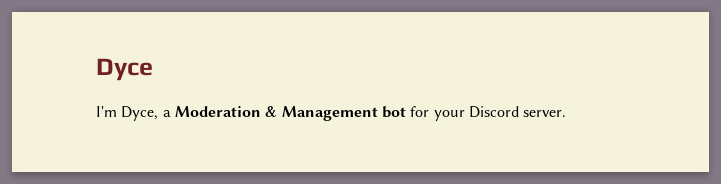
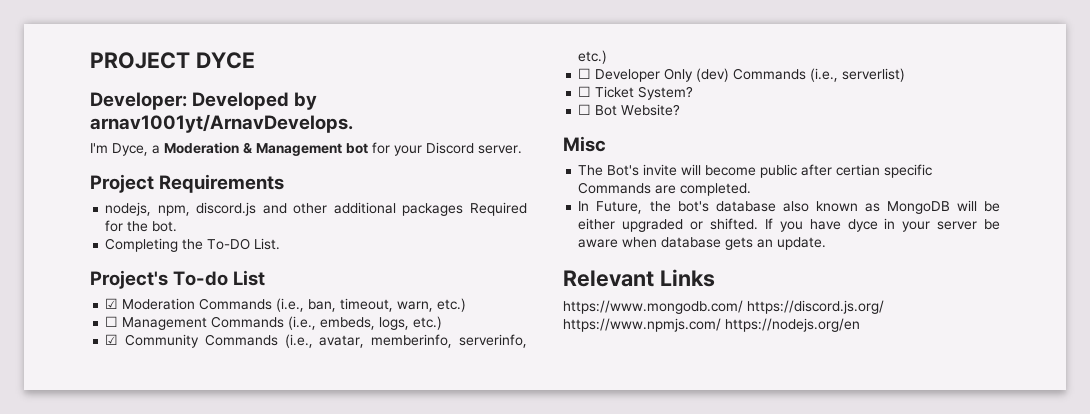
- Dyce
+ PROJECT DYCE
+ Developer: Developed by arnav1001yt/ArnavDevelops.
+ Project Requirements
+ nodejs, npm, discord.js and other additional packages Required for the bot.
+ Completing the To-DO List.
+ Project's To-do List
+ ☑ Moderation Commands (i.e., ban, timeout, warn, etc.)
+ ☐ Management Commands (i.e., embeds, logs, etc.)
+ ☑ Community Commands (i.e., avatar, memberinfo, serverinfo, etc.)
+ ☐ Developer Only (dev) Commands (i.e., serverlist)
+ ☐ Ticket System?
+ ☐ Bot Website?
+ Misc
+ The Bot's invite will become public after certian specific Commands are completed.
+ In Future, the bot's database also known as MongoDB will be either upgraded or shifted. If you have dyce in your server be aware when database gets an update.
+ Relevant Links
+ https://www.mongodb.com/ https://discord.js.org/ https://www.npmjs.com/ https://nodejs.org/en

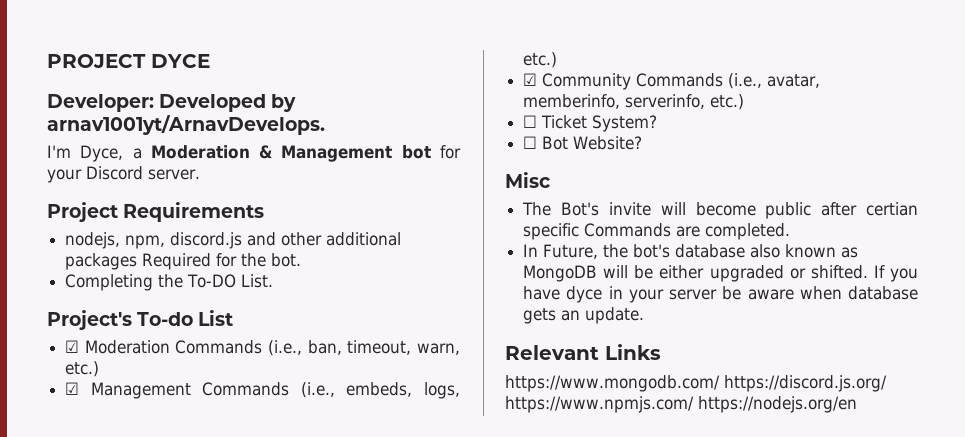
- ☐ Management Commands (i.e., embeds, logs, etc.)
+ ☑ Management Commands (i.e., embeds, logs, etc.)
- ☐ Developer Only (dev) Commands (i.e., serverlist)

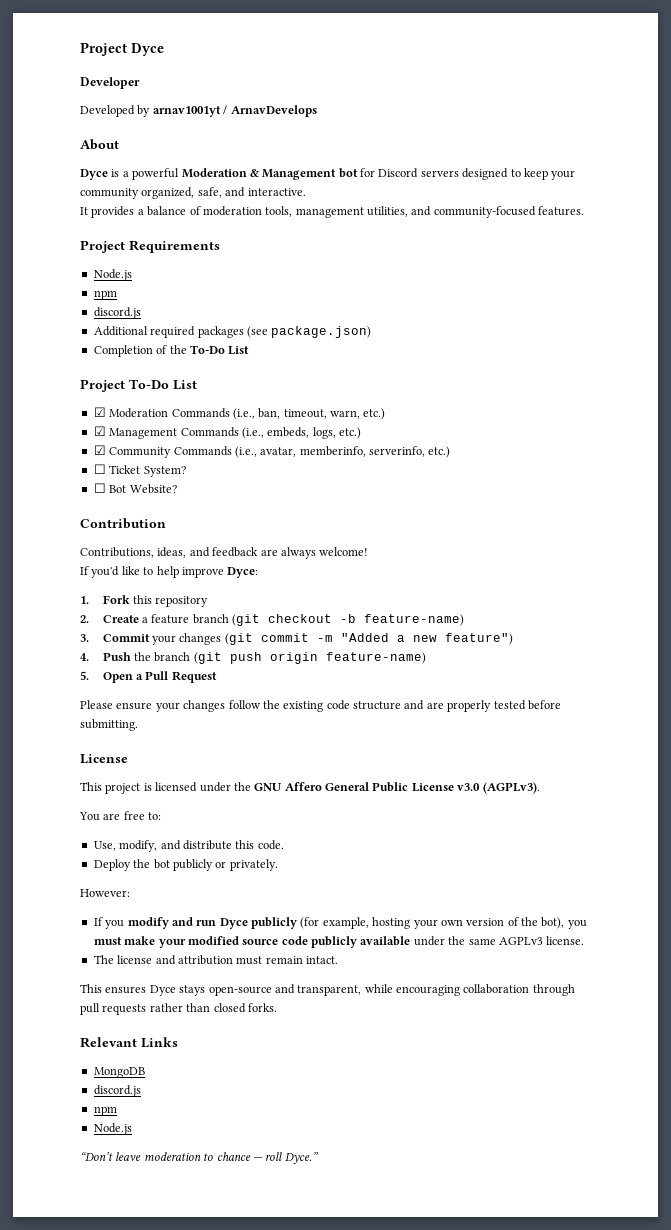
- PROJECT DYCE
- Developer: Developed by arnav1001yt/ArnavDevelops.
- I'm Dyce, a Moderation & Management bot for your Discord server.
+ Project Dyce
+ Developer
+ Developed by arnav1001yt / ArnavDevelops
+ About
+ Dyce is a powerful Moderation & Management bot for Discord servers designed to keep your community organized, safe, and interactive.
+ It provides a balance of moderation tools, management utilities, and community-focused features.
  Project Requirements
- nodejs, npm, discord.js and other additional packages Required for the bot.
- Completing the To-DO List.
- Project's To-do List
+ Node.js
+ npm
+ discord.js
+ Additional required packages (see package.json)
+ Completion of the To-Do List
+ Project To-Do List
- Misc
- The Bot's invite will become public after certian specific Commands are completed.
- In Future, the bot's database also known as MongoDB will be either upgraded or shifted. If you have dyce in your server be aware when database gets an update.
+ Contribution
+ Contributions, ideas, and feedback are always welcome!
+ If you'd like to help improve Dyce:
+ 1. Fork this repository
+ 2. Create a feature branch (git checkout -b feature-name)
+ 3. Commit your changes (git commit -m "Added a new feature")
+ 4. Push the branch (git push origin feature-name)
+ 5. Open a Pull Request
+ Please ensure your changes follow the existing code structure and are properly tested before submitting.
+ License
+ This project is licensed under the GNU Affero General Public License v3.0 (AGPLv3).
+ You are free to:
+ Use, modify, and distribute this code.
+ Deploy the bot publicly or privately.
+ However:
+ If you modify and run Dyce publicly (for example, hosting your own version of the bot), you must make your modified source code publicly available under the same AGPLv3 license.
+ The license and attribution must remain intact.
+ This ensures Dyce stays open-source and transparent, while encouraging collaboration through pull requests rather than closed forks.
  Relevant Links
- https://www.mongodb.com/ https://discord.js.org/ https://www.npmjs.com/ https://nodejs.org/en
+ MongoDB
+ discord.js
+ npm
+ Node.js
+ “Don’t leave moderation to chance — roll Dyce.”

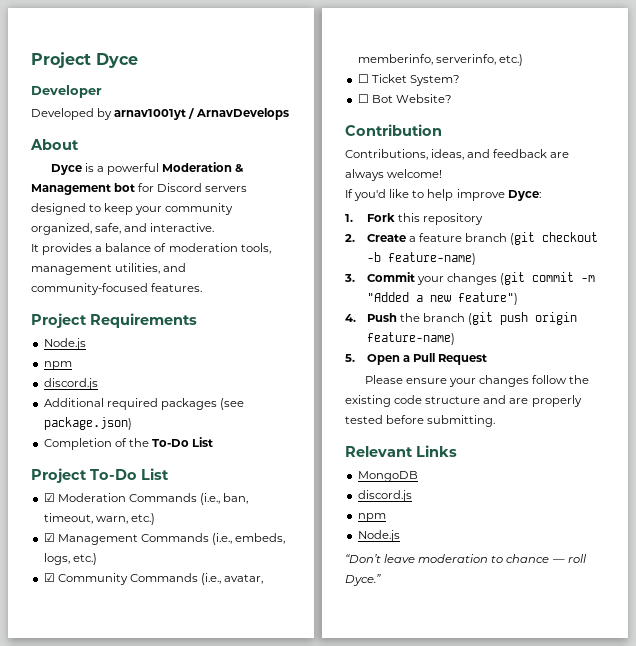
  Please ensure your changes follow the existing code structure and are properly tested before submitting.
- License
- This project is licensed under the GNU Affero General Public License v3.0 (AGPLv3).
- You are free to:
- Use, modify, and distribute this code.
- Deploy the bot publicly or privately.
- However:
- If you modify and run Dyce publicly (for example, hosting your own version of the bot), you must make your modified source code publicly available under the same AGPLv3 license.
- The license and attribution must remain intact.
- This ensures Dyce stays open-source and transparent, while encouraging collaboration through pull requests rather than closed forks.

